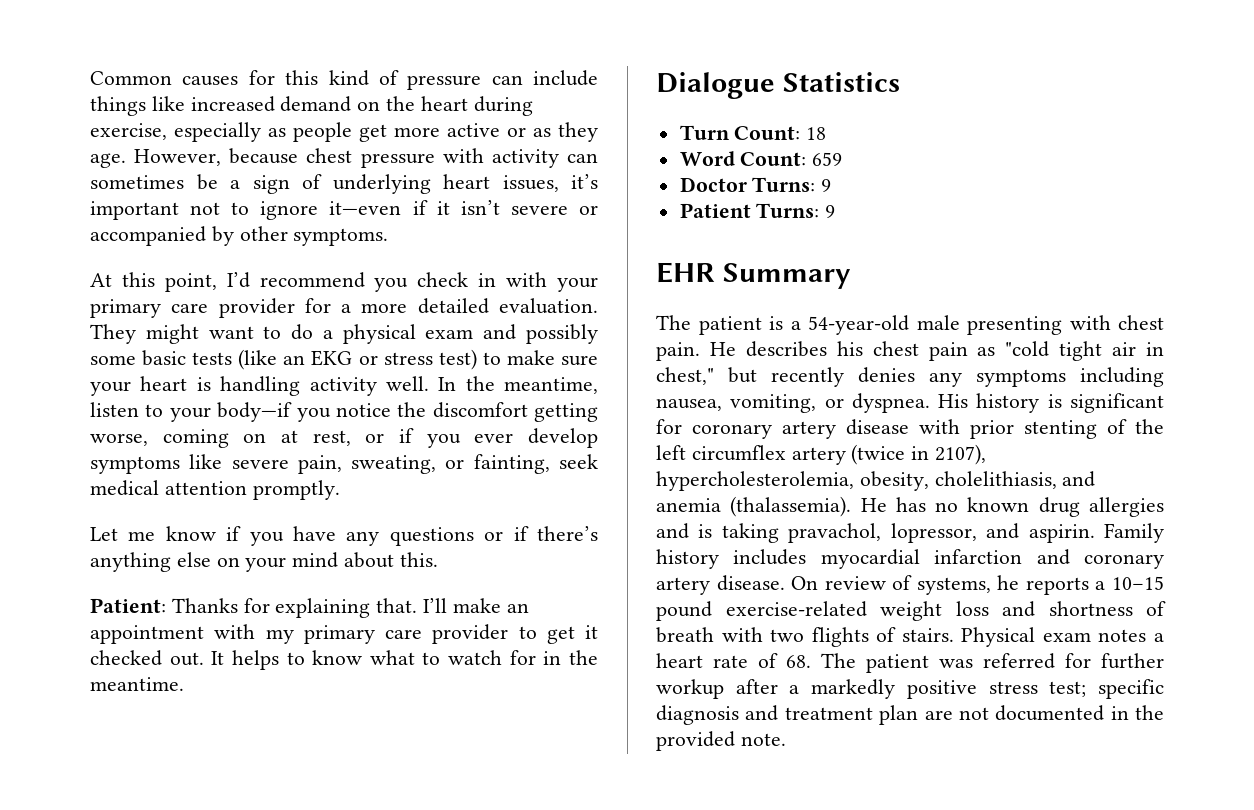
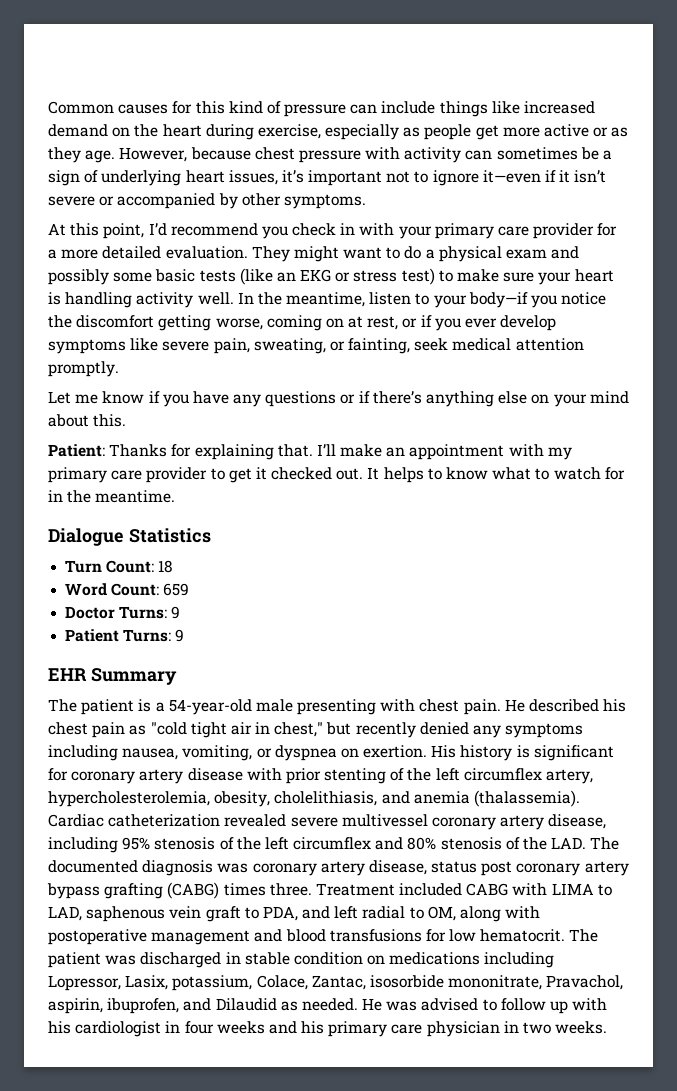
- He describes his chest pain as "cold tight air in chest," but recently denies any symptoms including nausea, vomiting, or dyspnea.
+ He described his chest pain as "cold tight air in chest," but recently denied any symptoms including nausea, vomiting, or dyspnea on exertion.
- His history is significant for coronary artery disease with prior stenting of the left circumflex artery (twice in 2107), hypercholesterolemia, obesity, cholelithiasis, and anemia (thalassemia).
+ His history is significant for coronary artery disease with prior stenting of the left circumflex artery, hypercholesterolemia, obesity, cholelithiasis, and anemia (thalassemia).
- He has no known drug allergies and is taking pravachol, lopressor, and aspirin. Family history includes myocardial infarction and coronary artery disease. On review of systems, he reports a 10–15 pound exercise-related weight loss and shortness of breath with two flights of stairs. Physical exam notes a heart rate of 68. The patient was referred for further workup after a markedly positive stress test; specific diagnosis and treatment plan are not documented in the provided note.
+ Cardiac catheterization revealed severe multivessel coronary artery disease, including 95% stenosis of the left circumflex and 80% stenosis of the LAD. The documented diagnosis was coronary artery disease, status post coronary artery bypass grafting (CABG) times three. Treatment included CABG with LIMA to LAD, saphenous vein graft to PDA, and left radial to OM, along with postoperative management and blood transfusions for low hematocrit. The patient was discharged in stable condition on medications including Lopressor, Lasix, potassium, Colace, Zantac, isosorbide mononitrate, Pravachol, aspirin, ibuprofen, and Dilaudid as needed. He was advised to follow up with his cardiologist in four weeks and his primary care physician in two weeks.

